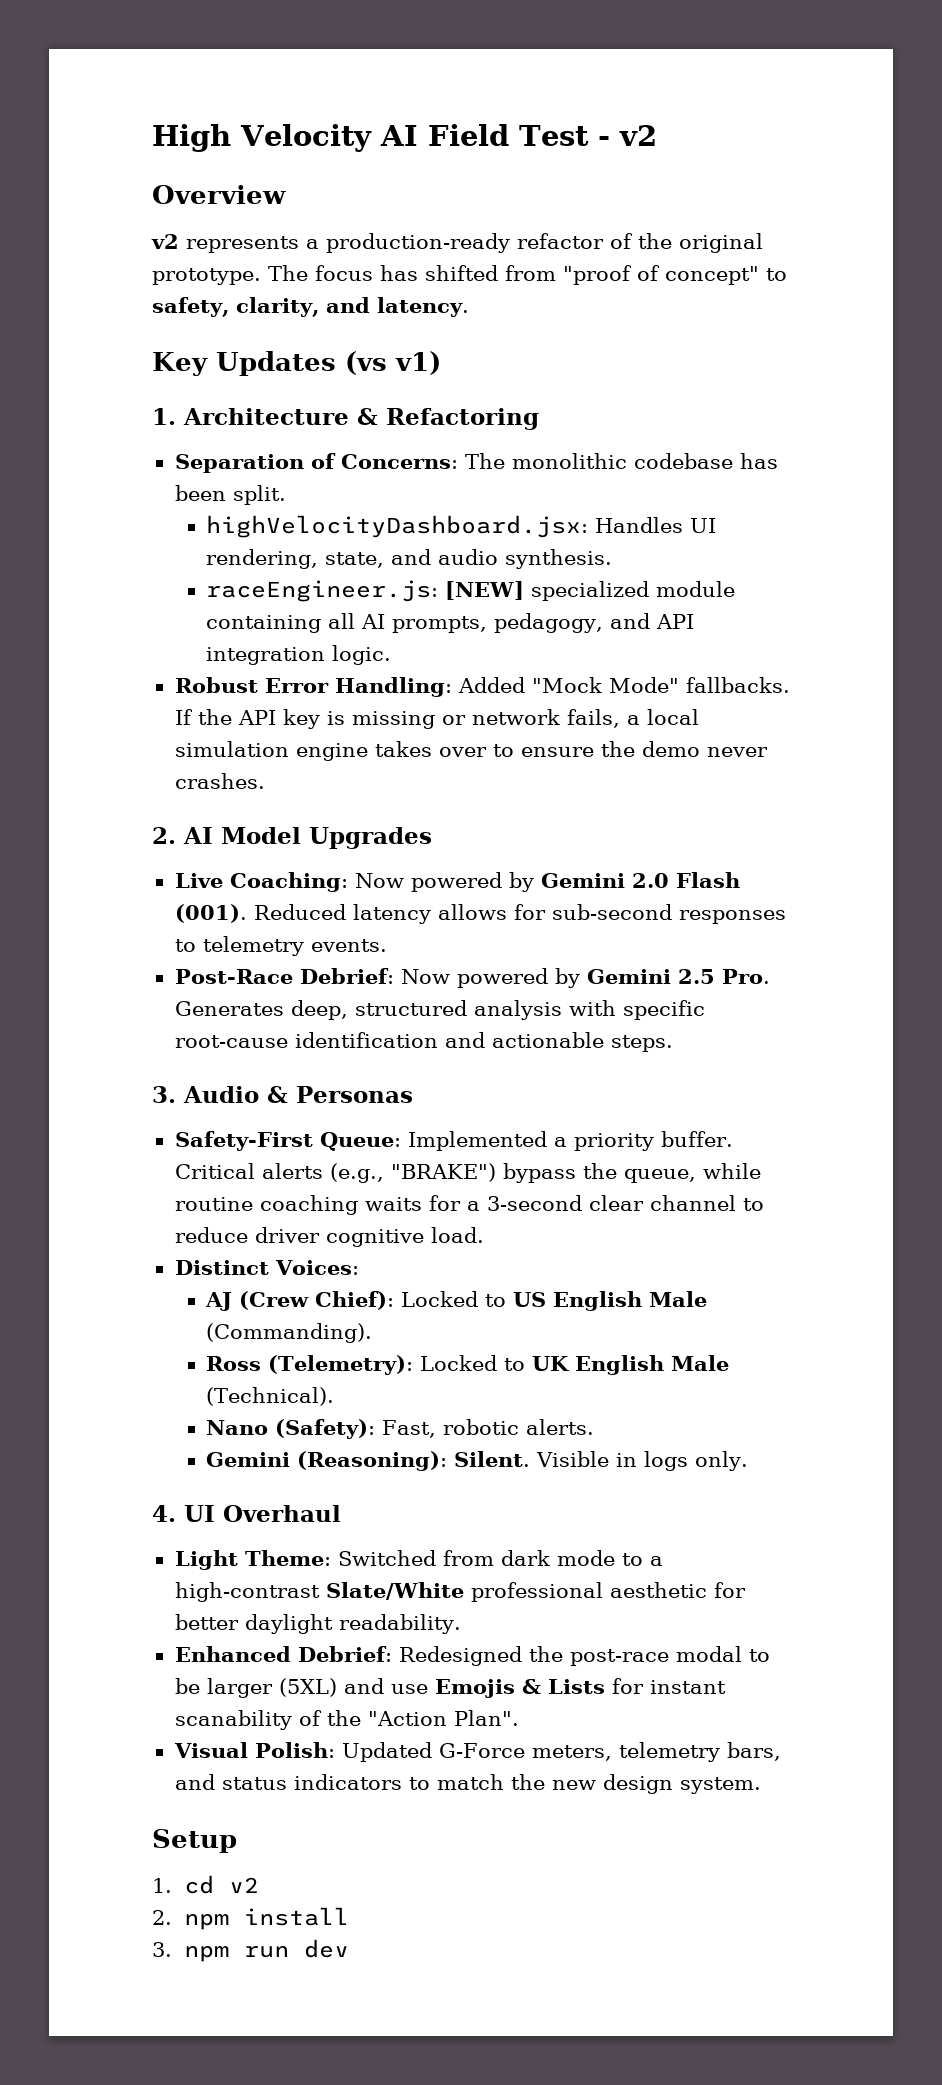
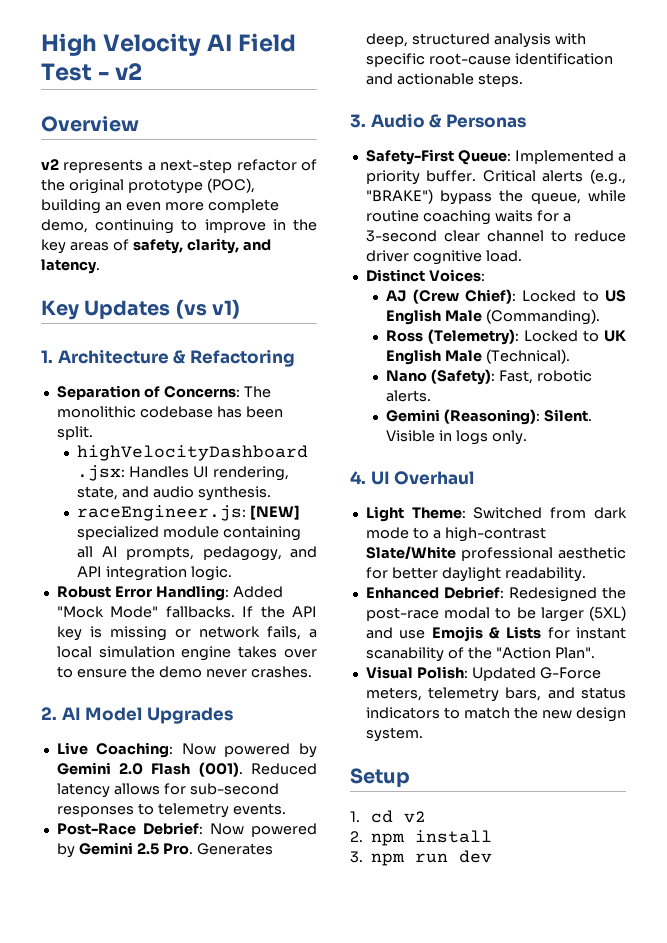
- v2 represents a production-ready refactor of the original prototype. The focus has shifted from "proof of concept" to safety, clarity, and latency.
+ v2 represents a next-step refactor of the original prototype (POC), building an even more complete demo, continuing to improve in the key areas of safety, clarity, and latency.

